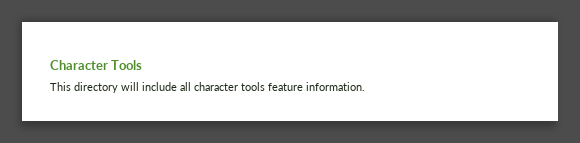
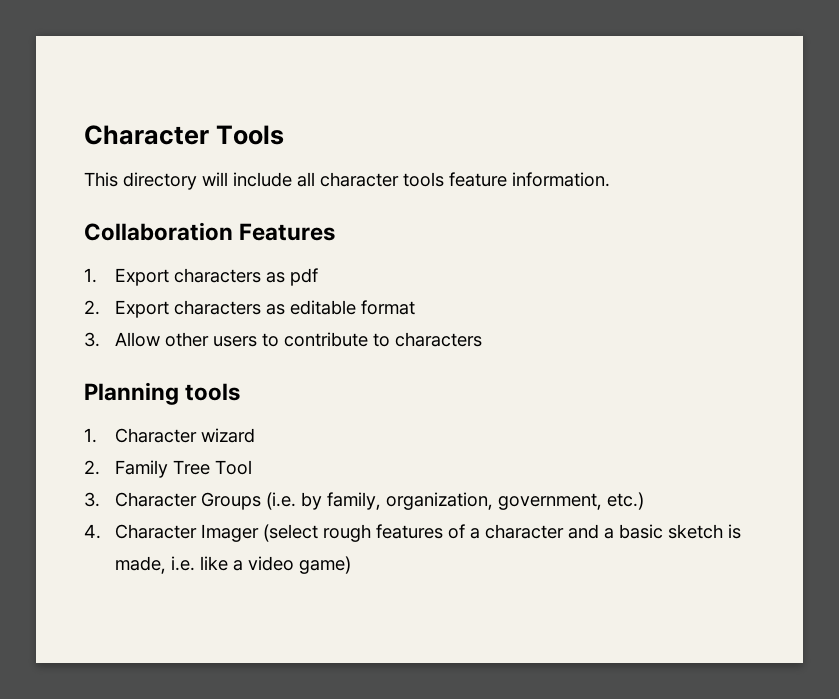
+ Collaboration Features
+ 1. Export characters as pdf
+ 2. Export characters as editable format
+ 3. Allow other users to contribute to characters
+ Planning tools
+ 1. Character wizard
+ 2. Family Tree Tool
+ 3. Character Groups (i.e. by family, organization, government, etc.)
+ 4. Character Imager (select rough features of a character and a basic sketch is made, i.e. like a video game)

